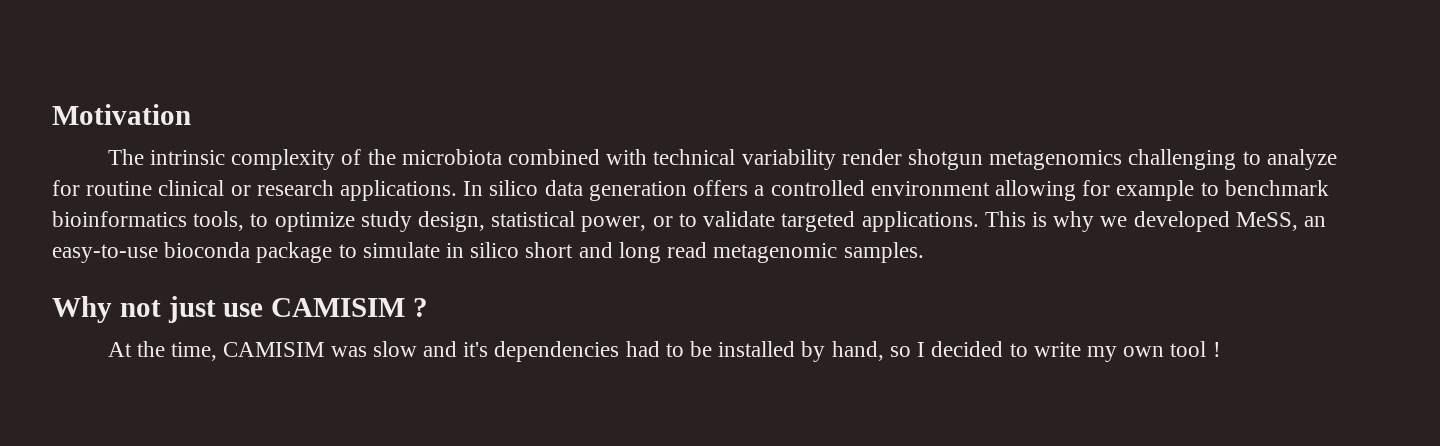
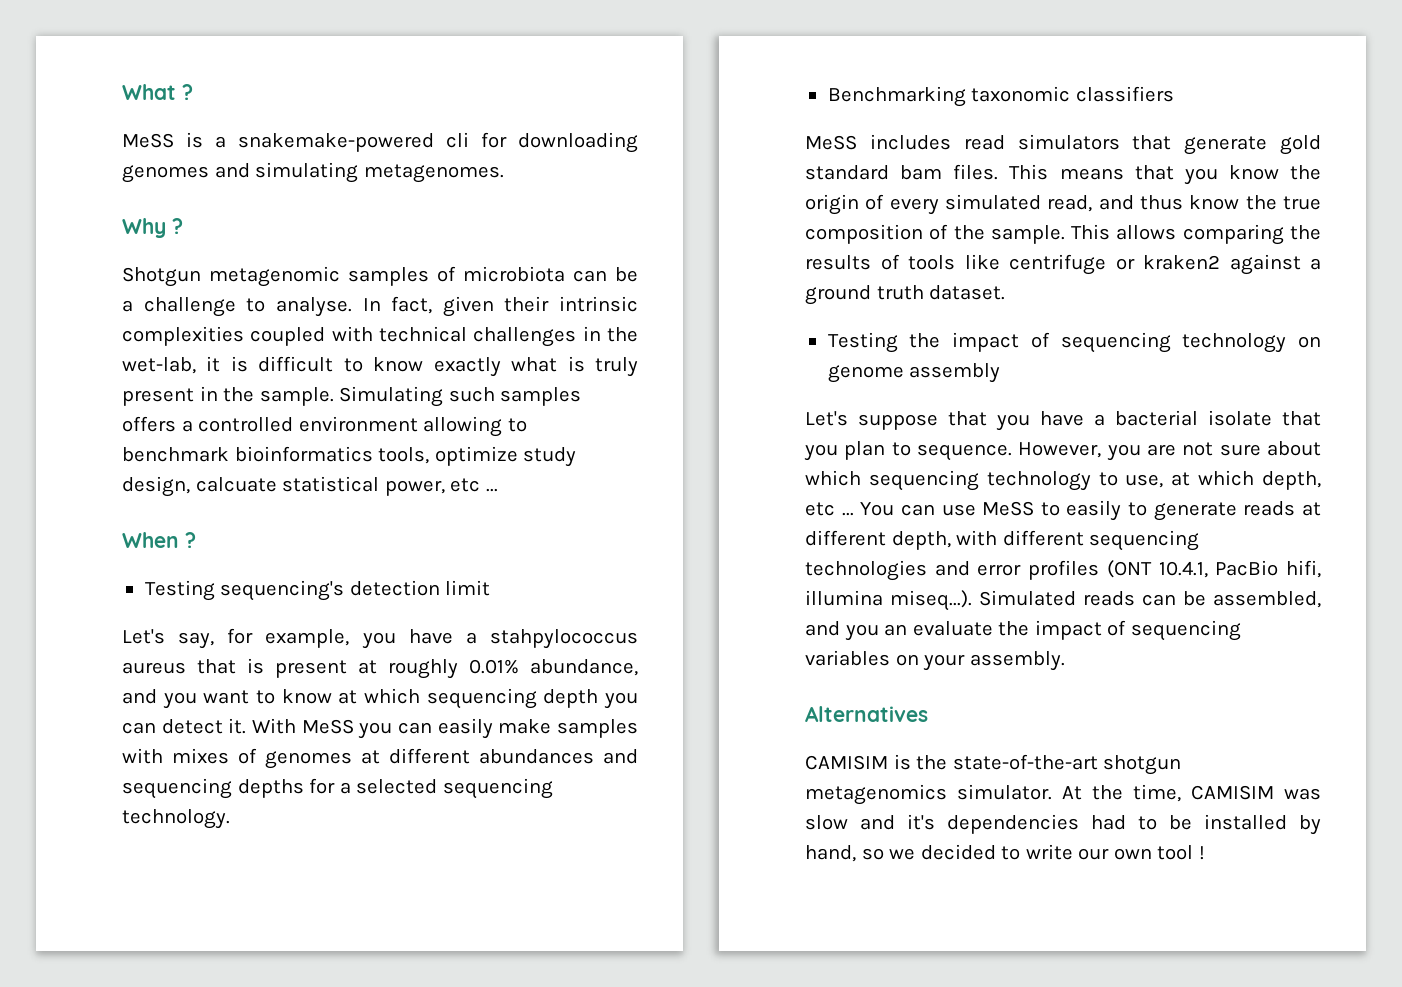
- Motivation
- The intrinsic complexity of the microbiota combined with technical variability render shotgun metagenomics challenging to analyze for routine clinical or research applications. In silico data generation offers a controlled environment allowing for example to benchmark bioinformatics tools, to optimize study design, statistical power, or to validate targeted applications. This is why we developed MeSS, an easy-to-use bioconda package to simulate in silico short and long read metagenomic samples.
- Why not just use CAMISIM ?
- At the time, CAMISIM was slow and it's dependencies had to be installed by hand, so I decided to write my own tool !
+ What ?
+ MeSS is a snakemake-powered cli for downloading genomes and simulating metagenomes.
+ Why ?
+ Shotgun metagenomic samples of microbiota can be a challenge to analyse. In fact, given their intrinsic complexities coupled with technical challenges in the wet-lab, it is difficult to know exactly what is truly present in the sample. Simulating such samples offers a controlled environment allowing to benchmark bioinformatics tools, optimize study design, calcuate statistical power, etc ...
+ When ?
+ Testing sequencing's detection limit
+ Let's say, for example, you have a stahpylococcus aureus that is present at roughly 0.01% abundance, and you want to know at which sequencing depth you can detect it. With MeSS you can easily make samples with mixes of genomes at different abundances and sequencing depths for a selected sequencing technology.
+ Benchmarking taxonomic classifiers
+ MeSS includes read simulators that generate gold standard bam files. This means that you know the origin of every simulated read, and thus know the true composition of the sample. This allows comparing the results of tools like centrifuge or kraken2 against a ground truth dataset.
+ Testing the impact of sequencing technology on genome assembly
+ Let's suppose that you have a bacterial isolate that you plan to sequence. However, you are not sure about which sequencing technology to use, at which depth, etc ... You can use MeSS to easily to generate reads at different depth, with different sequencing technologies and error profiles (ONT 10.4.1, PacBio hifi, illumina miseq...). Simulated reads can be assembled, and you an evaluate the impact of sequencing variables on your assembly.
+ Alternatives
+ CAMISIM is the state-of-the-art shotgun metagenomics simulator. At the time, CAMISIM was slow and it's dependencies had to be installed by hand, so we decided to write our own tool !

